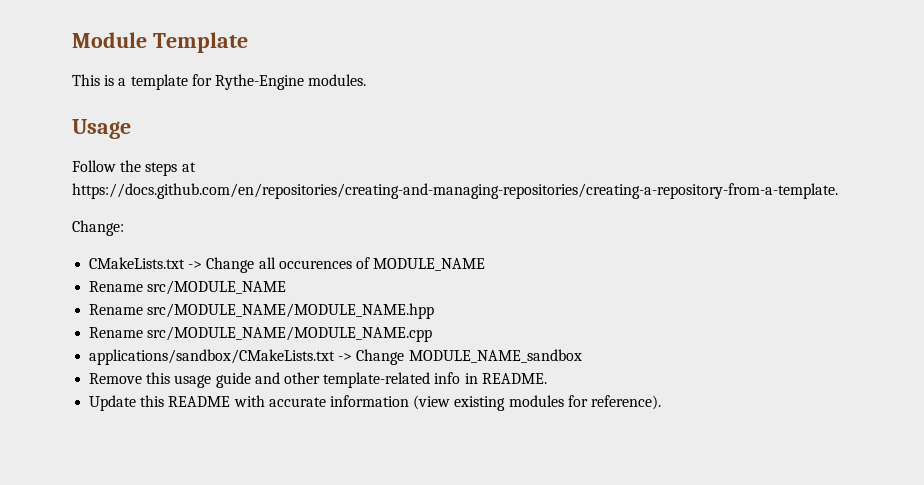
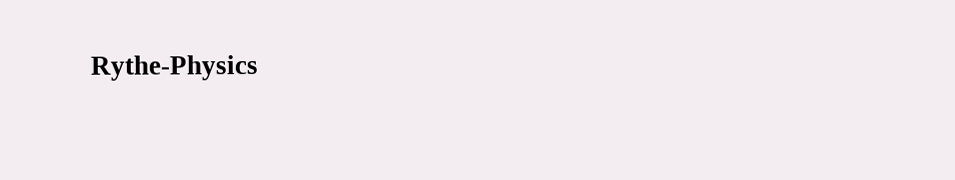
- Module Template
- This is a template for Rythe-Engine modules.
- Usage
- Follow the steps at https://docs.github.com/en/repositories/creating-and-managing-repositories/creating-a-repository-from-a-template.
- Change:
- CMakeLists.txt -> Change all occurences of MODULE_NAME
- Rename src/MODULE_NAME
- Rename src/MODULE_NAME/MODULE_NAME.hpp
- Rename src/MODULE_NAME/MODULE_NAME.cpp
- applications/sandbox/CMakeLists.txt -> Change MODULE_NAME_sandbox
- Remove this usage guide and other template-related info in README.
- Update this README with accurate information (view existing modules for reference).
+ Rythe-Physics

